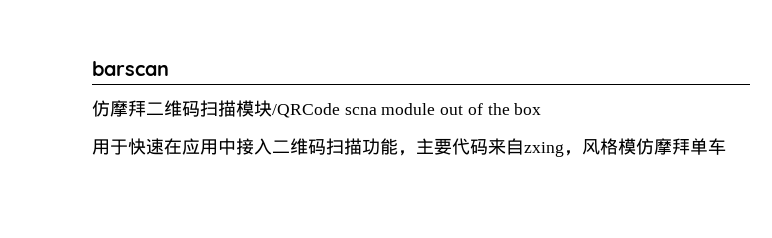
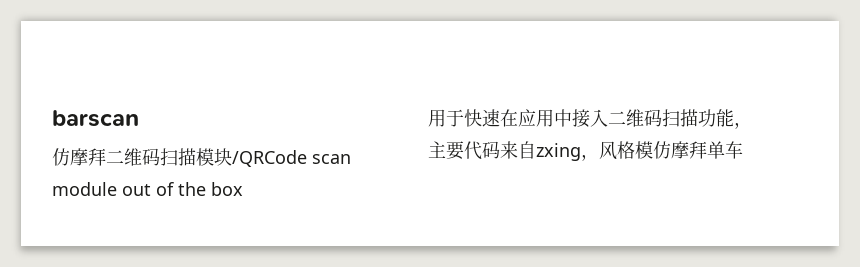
- 仿摩拜二维码扫描模块/QRCode scna module out of the box
+ 仿摩拜二维码扫描模块/QRCode scan module out of the box

